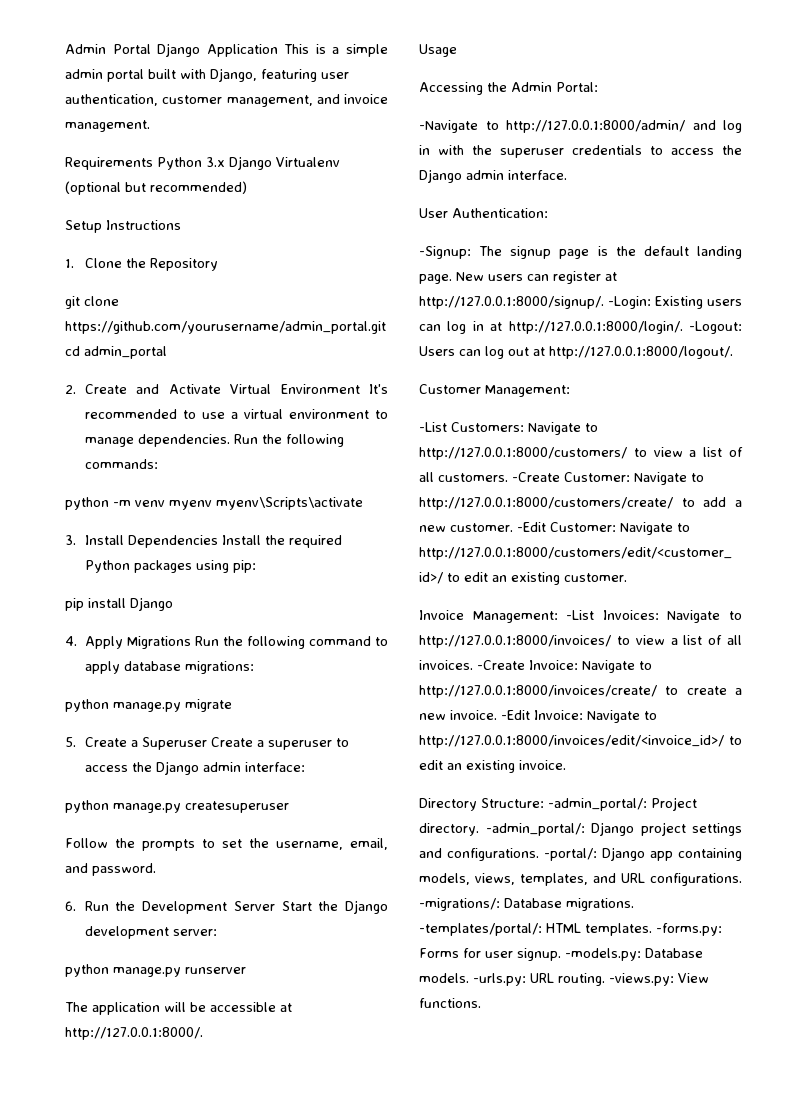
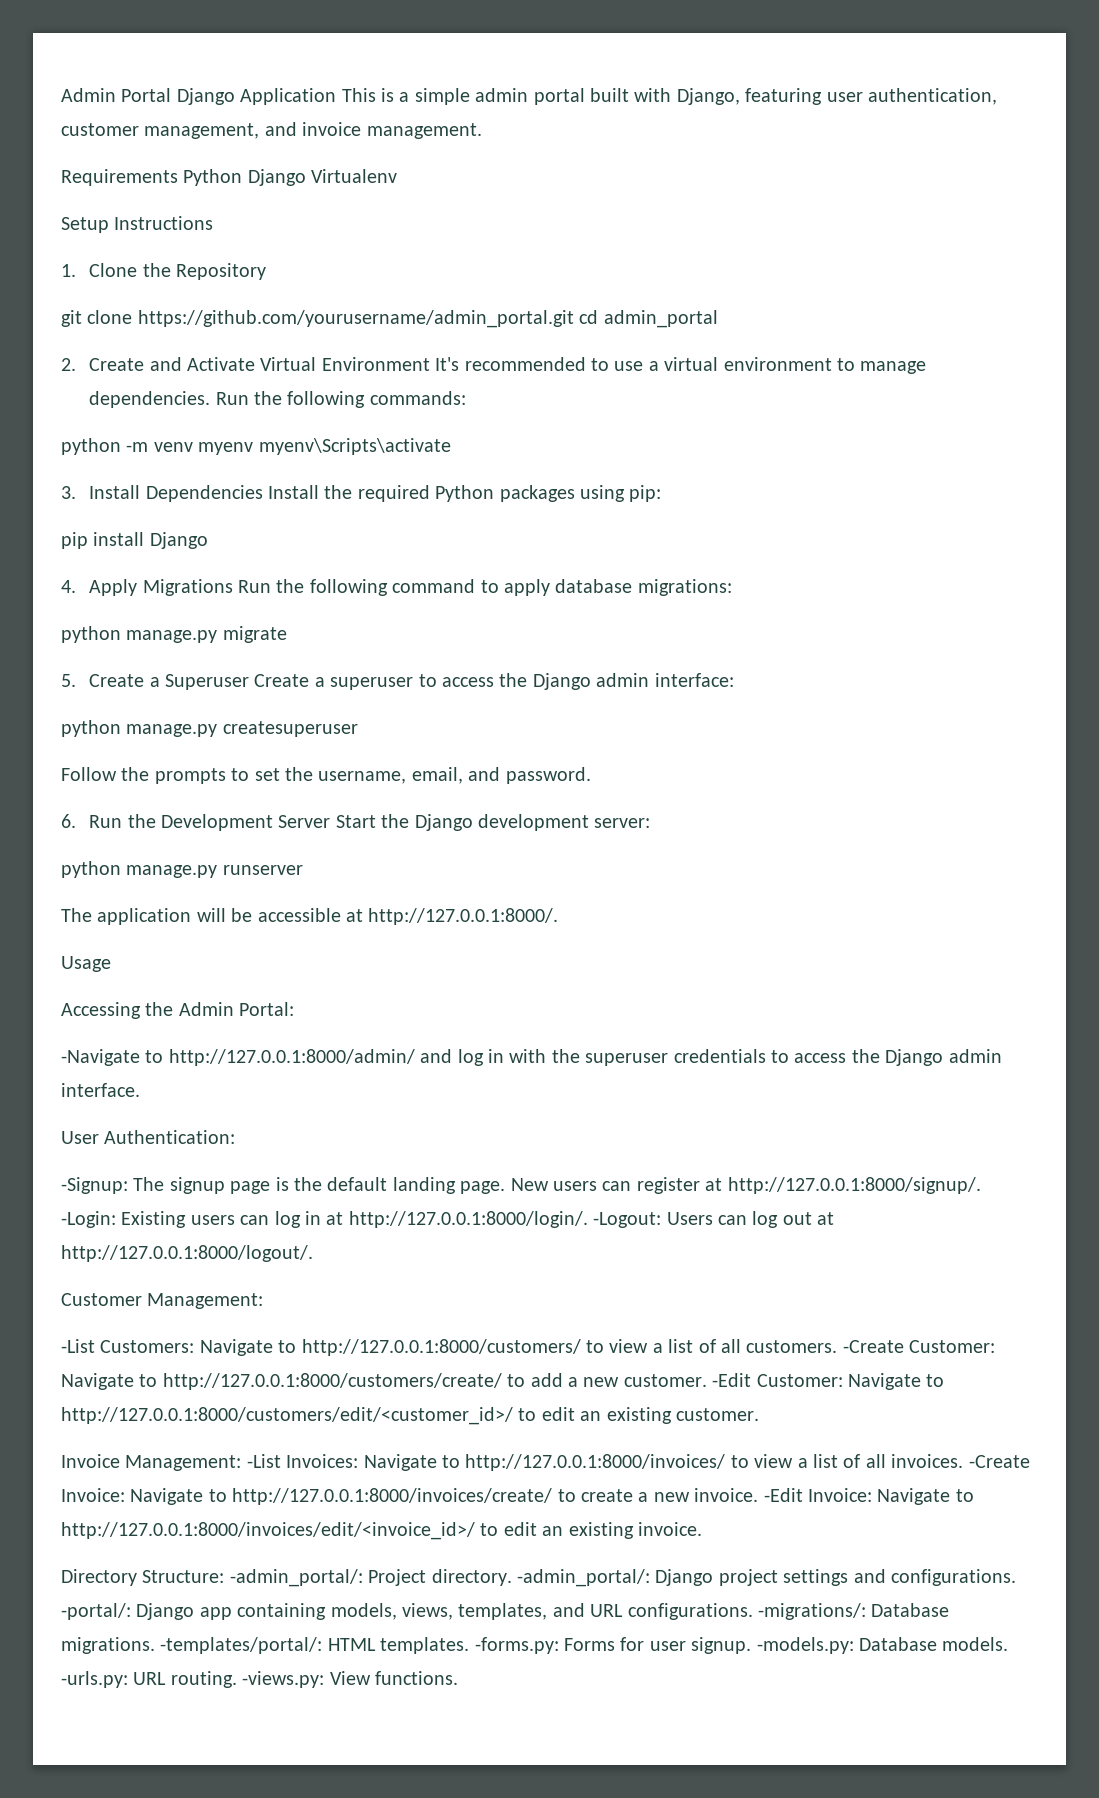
- Requirements Python 3.x Django Virtualenv (optional but recommended)
+ Requirements Python Django Virtualenv

